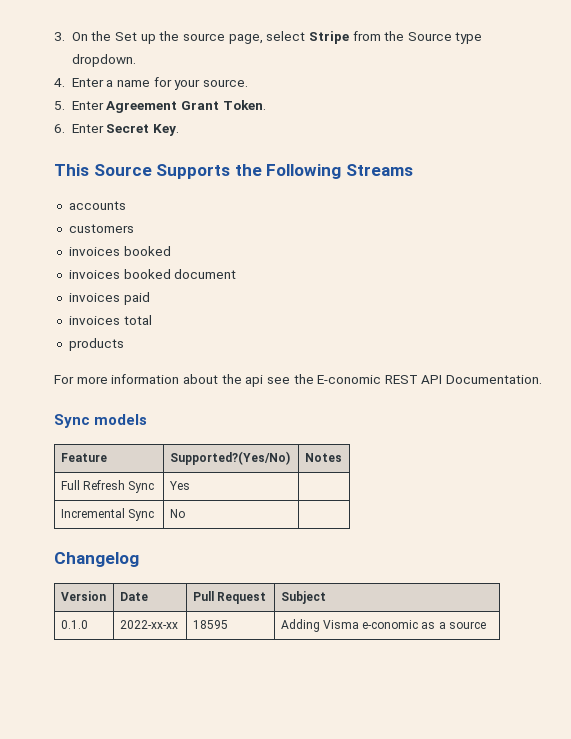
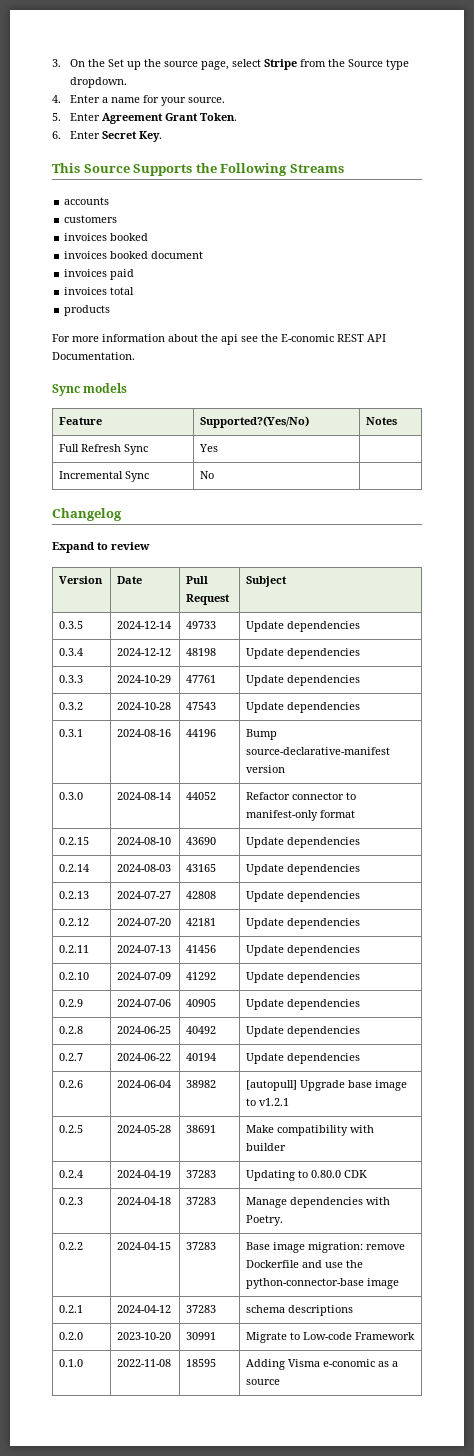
+ Expand to review
+ 0.3.5 | 2024-12-14 | 49733 | Update dependencies
+ 0.3.4 | 2024-12-12 | 48198 | Update dependencies
+ 0.3.3 | 2024-10-29 | 47761 | Update dependencies
+ 0.3.2 | 2024-10-28 | 47543 | Update dependencies
+ 0.3.1 | 2024-08-16 | 44196 | Bump source-declarative-manifest version
+ 0.3.0 | 2024-08-14 | 44052 | Refactor connector to manifest-only format
+ 0.2.15 | 2024-08-10 | 43690 | Update dependencies
+ 0.2.14 | 2024-08-03 | 43165 | Update dependencies
+ 0.2.13 | 2024-07-27 | 42808 | Update dependencies
+ 0.2.12 | 2024-07-20 | 42181 | Update dependencies
+ 0.2.11 | 2024-07-13 | 41456 | Update dependencies
+ 0.2.10 | 2024-07-09 | 41292 | Update dependencies
+ 0.2.9 | 2024-07-06 | 40905 | Update dependencies
+ 0.2.8 | 2024-06-25 | 40492 | Update dependencies
+ 0.2.7 | 2024-06-22 | 40194 | Update dependencies
+ 0.2.6 | 2024-06-04 | 38982 | [autopull] Upgrade base image to v1.2.1
+ 0.2.5 | 2024-05-28 | 38691 | Make compatibility with builder
+ 0.2.4 | 2024-04-19 | 37283 | Updating to 0.80.0 CDK
+ 0.2.3 | 2024-04-18 | 37283 | Manage dependencies with Poetry.
+ 0.2.2 | 2024-04-15 | 37283 | Base image migration: remove Dockerfile and use the python-connector-base image
+ 0.2.1 | 2024-04-12 | 37283 | schema descriptions
+ 0.2.0 | 2023-10-20 | 30991 | Migrate to Low-code Framework
- 0.1.0 | 2022-xx-xx | 18595 | Adding Visma e-conomic as a source
+ 0.1.0 | 2022-11-08 | 18595 | Adding Visma e-conomic as a source

